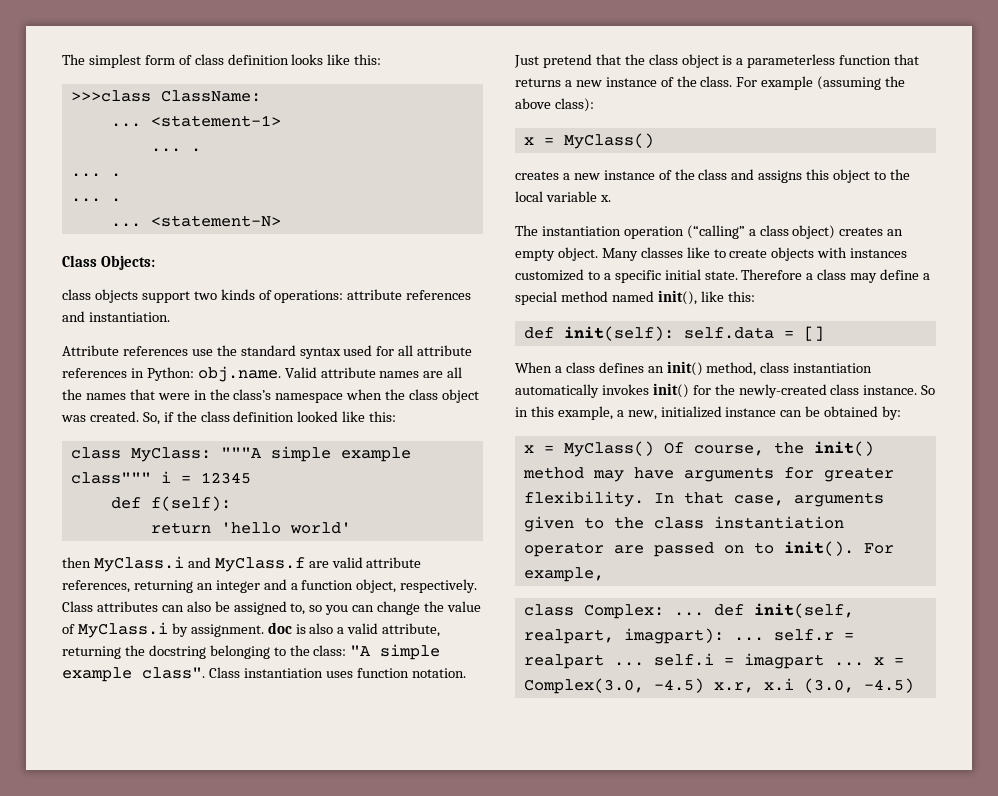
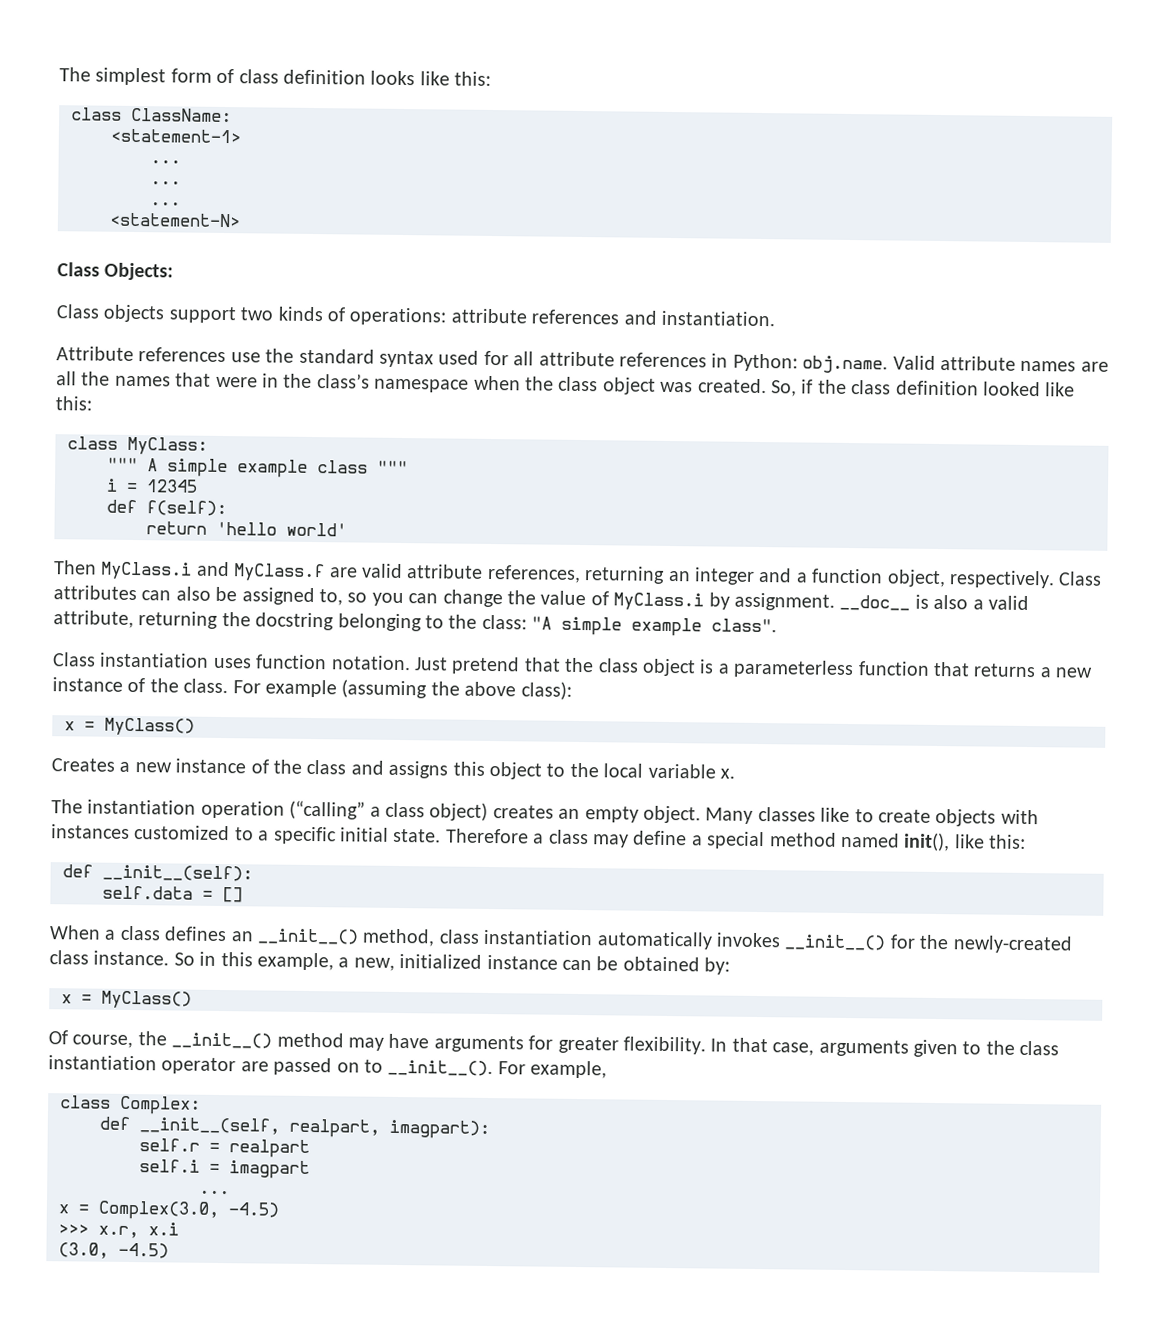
- >>>class ClassName:
- ... <statement-1>
- ... .
- ... .
- ... .
- ... <statement-N>
+ class ClassName:
+ <statement-1>
+ ...
+ ...
+ ...
+ <statement-N>
- class objects support two kinds of operations: attribute references and instantiation.
+ Class objects support two kinds of operations: attribute references and instantiation.
- class MyClass: """A simple example class""" i = 12345
+ class MyClass:
+ """ A simple example class """
+ i = 12345
- then MyClass.i and MyClass.f are valid attribute references, returning an integer and a function object, respectively.
+ Then MyClass.i and MyClass.f are valid attribute references, returning an integer and a function object, respectively.
- Class attributes can also be assigned to, so you can change the value of MyClass.i by assignment. doc is also a valid attribute, returning the docstring belonging to the class: "A simple example class". Class instantiation uses function notation.
+ Class attributes can also be assigned to, so you can change the value of MyClass.i by assignment. __doc__ is also a valid attribute, returning the docstring belonging to the class: "A simple example class".
+ Class instantiation uses function notation.
- creates a new instance of the class and assigns this object to the local variable x.
+ Creates a new instance of the class and assigns this object to the local variable x.
- def init(self): self.data = []
+ def __init__(self):
+ self.data = []
- When a class defines an init() method, class instantiation automatically invokes init() for the newly-created class instance.
+ When a class defines an __init__() method, class instantiation automatically invokes __init__() for the newly-created class instance.
  So in this example, a new, initialized instance can be obtained by:
- x = MyClass() Of course, the init() method may have arguments for greater flexibility.
+ x = MyClass()
+ Of course, the __init__() method may have arguments for greater flexibility.
- In that case, arguments given to the class instantiation operator are passed on to init().
+ In that case, arguments given to the class instantiation operator are passed on to __init__().
- class Complex: ... def init(self, realpart, imagpart): ... self.r = realpart ... self.i = imagpart ... x = Complex(3.0, -4.5) x.r, x.i (3.0, -4.5)
+ class Complex:
+ def __init__(self, realpart, imagpart):
+ self.r = realpart
+ self.i = imagpart
+ ...
+ x = Complex(3.0, -4.5)
+ >>> x.r, x.i
+ (3.0, -4.5)

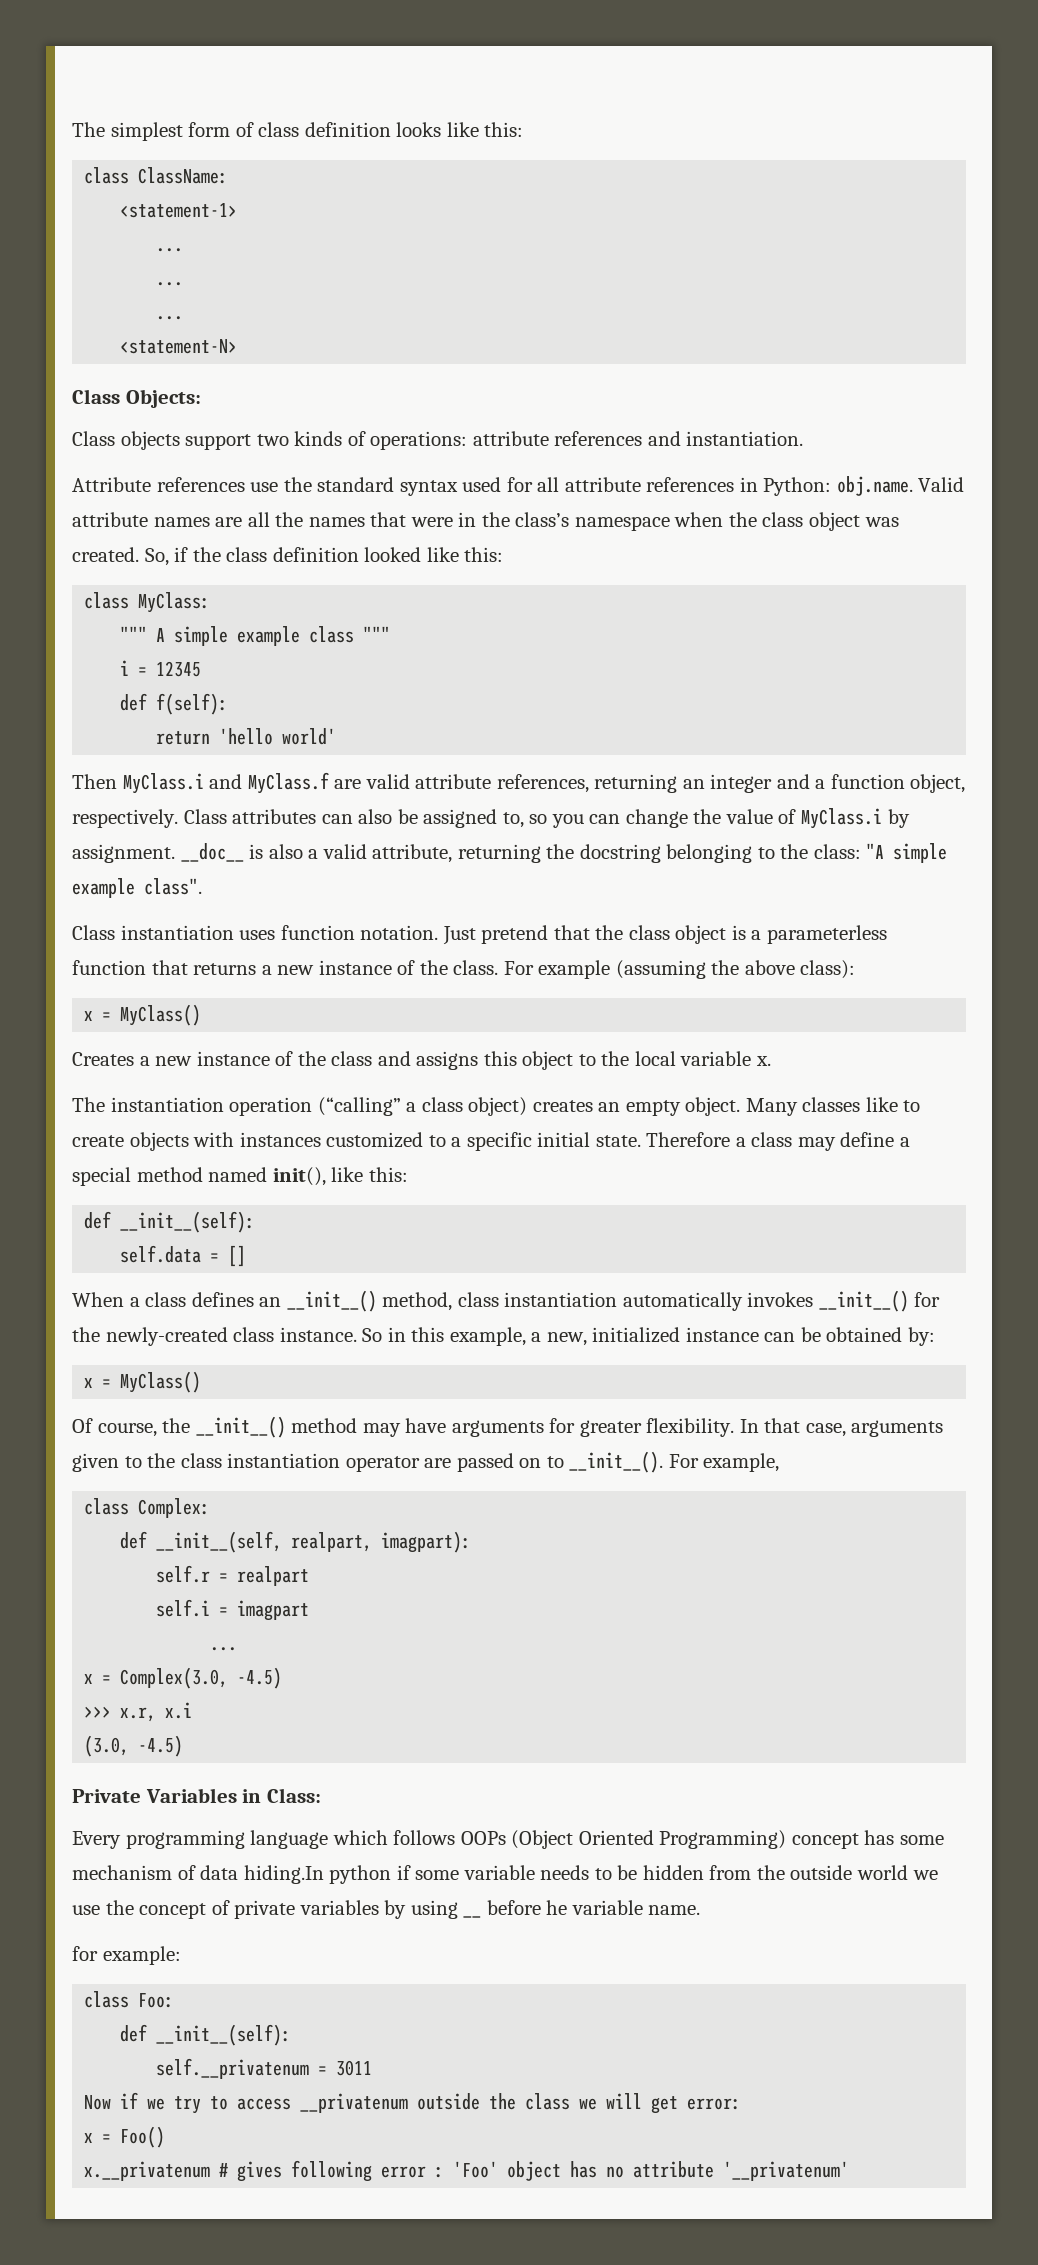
+ Private Variables in Class:
+ Every programming language which follows OOPs (Object Oriented Programming) concept has some mechanism of data hiding.In python if some variable needs to be hidden from the outside world we use the concept of private variables by using __ before he variable name.
+ for example:
+ class Foo:
+ def __init__(self):
+ self.__privatenum = 3011
+ Now if we try to access __privatenum outside the class we will get error:
+ x = Foo()
+ x.__privatenum # gives following error : 'Foo' object has no attribute '__privatenum'

